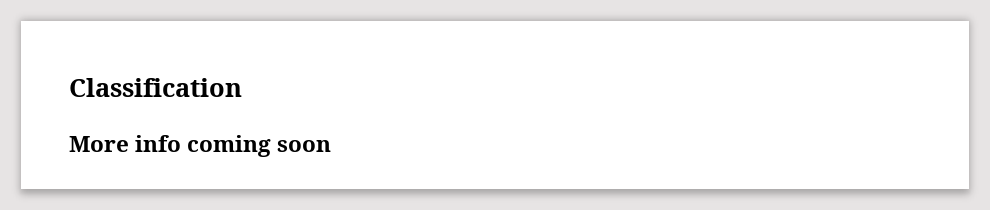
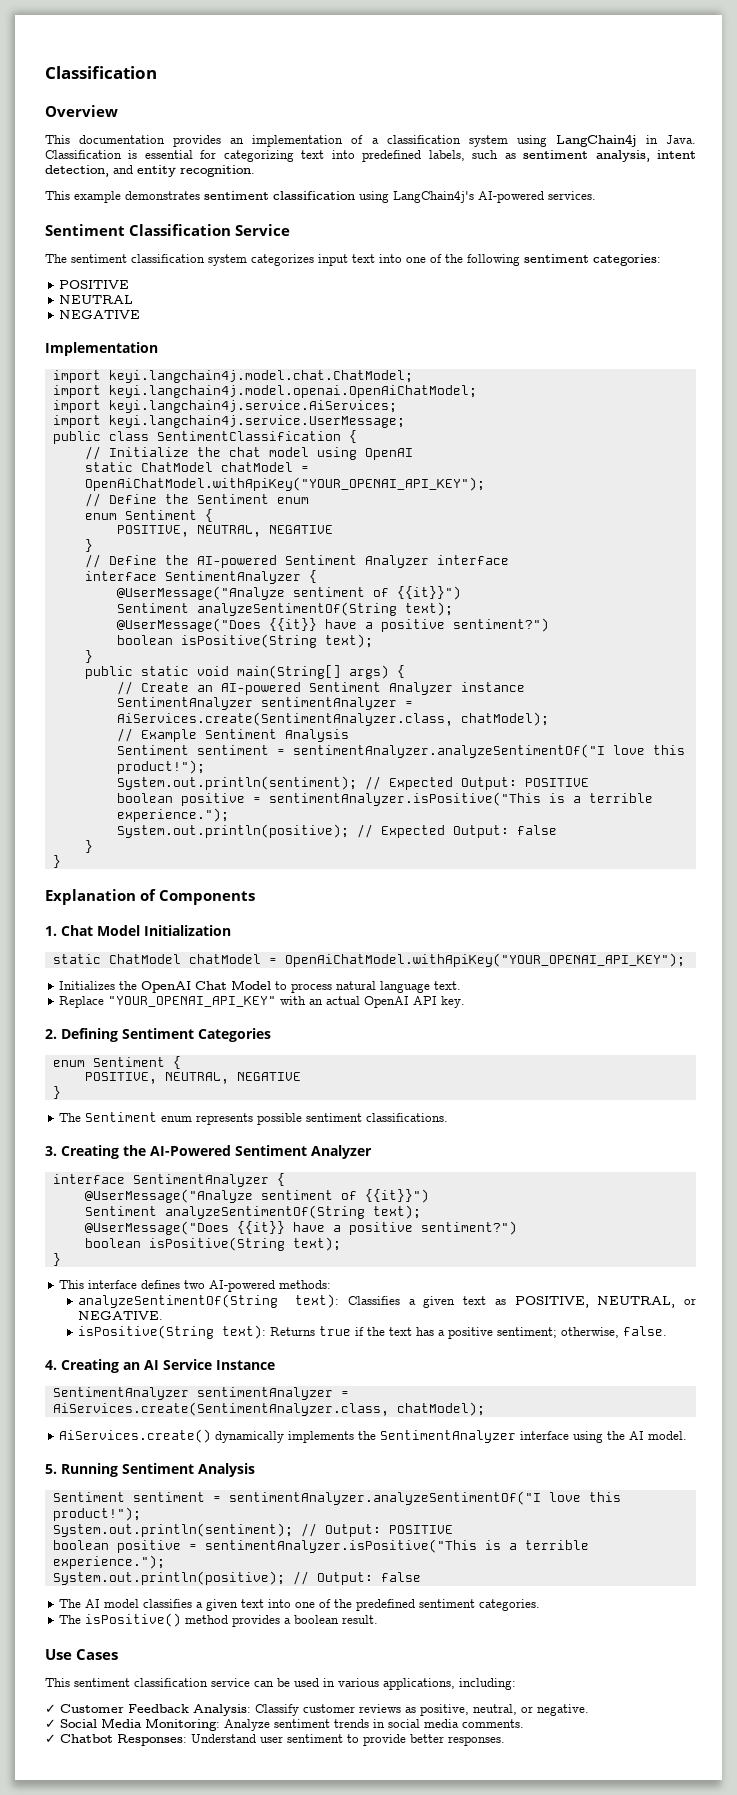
- More info coming soon
+ Overview
+ This documentation provides an implementation of a classification system using LangChain4j in Java. Classification is essential for categorizing text into predefined labels, such as sentiment analysis, intent detection, and entity recognition.
+ This example demonstrates sentiment classification using LangChain4j's AI-powered services.
+ Sentiment Classification Service
+ The sentiment classification system categorizes input text into one of the following sentiment categories:
+ POSITIVE
+ NEUTRAL
+ NEGATIVE
+ Implementation
+ import keyi.langchain4j.model.chat.ChatModel;
+ import keyi.langchain4j.model.openai.OpenAiChatModel;
+ import keyi.langchain4j.service.AiServices;
+ import keyi.langchain4j.service.UserMessage;
+ public class SentimentClassification {
+ // Initialize the chat model using OpenAI
+ static ChatModel chatModel = OpenAiChatModel.withApiKey("YOUR_OPENAI_API_KEY");
+ // Define the Sentiment enum
+ enum Sentiment {
+ POSITIVE, NEUTRAL, NEGATIVE
+ }
+ // Define the AI-powered Sentiment Analyzer interface
+ interface SentimentAnalyzer {
+ @UserMessage("Analyze sentiment of {{it}}")
+ Sentiment analyzeSentimentOf(String text);
+ @UserMessage("Does {{it}} have a positive sentiment?")
+ boolean isPositive(String text);
+ }
+ public static void main(String[] args) {
+ // Create an AI-powered Sentiment Analyzer instance
+ SentimentAnalyzer sentimentAnalyzer = AiServices.create(SentimentAnalyzer.class, chatModel);
+ // Example Sentiment Analysis
+ Sentiment sentiment = sentimentAnalyzer.analyzeSentimentOf("I love this product!");
+ System.out.println(sentiment); // Expected Output: POSITIVE
+ boolean positive = sentimentAnalyzer.isPositive("This is a terrible experience.");
+ System.out.println(positive); // Expected Output: false
+ }
+ }
+ Explanation of Components
+ 1. Chat Model Initialization
+ static ChatModel chatModel = OpenAiChatModel.withApiKey("YOUR_OPENAI_API_KEY");
+ Initializes the OpenAI Chat Model to process natural language text.
+ Replace "YOUR_OPENAI_API_KEY" with an actual OpenAI API key.
+ 2. Defining Sentiment Categories
+ enum Sentiment {
+ POSITIVE, NEUTRAL, NEGATIVE
+ }
+ The Sentiment enum represents possible sentiment classifications.
+ 3. Creating the AI-Powered Sentiment Analyzer
+ interface SentimentAnalyzer {
+ @UserMessage("Analyze sentiment of {{it}}")
+ Sentiment analyzeSentimentOf(String text);
+ @UserMessage("Does {{it}} have a positive sentiment?")
+ boolean isPositive(String text);
+ }
+ This interface defines two AI-powered methods:
+ analyzeSentimentOf(String text): Classifies a given text as POSITIVE, NEUTRAL, or NEGATIVE.
+ isPositive(String text): Returns true if the text has a positive sentiment; otherwise, false.
+ 4. Creating an AI Service Instance
+ SentimentAnalyzer sentimentAnalyzer = AiServices.create(SentimentAnalyzer.class, chatModel);
+ AiServices.create() dynamically implements the SentimentAnalyzer interface using the AI model.
+ 5. Running Sentiment Analysis
+ Sentiment sentiment = sentimentAnalyzer.analyzeSentimentOf("I love this product!");
+ System.out.println(sentiment); // Output: POSITIVE
+ boolean positive = sentimentAnalyzer.isPositive("This is a terrible experience.");
+ System.out.println(positive); // Output: false
+ The AI model classifies a given text into one of the predefined sentiment categories.
+ The isPositive() method provides a boolean result.
+ Use Cases
+ This sentiment classification service can be used in various applications, including:
+ ✓ Customer Feedback Analysis: Classify customer reviews as positive, neutral, or negative.
+ ✓ Social Media Monitoring: Analyze sentiment trends in social media comments.
+ ✓ Chatbot Responses: Understand user sentiment to provide better responses.

